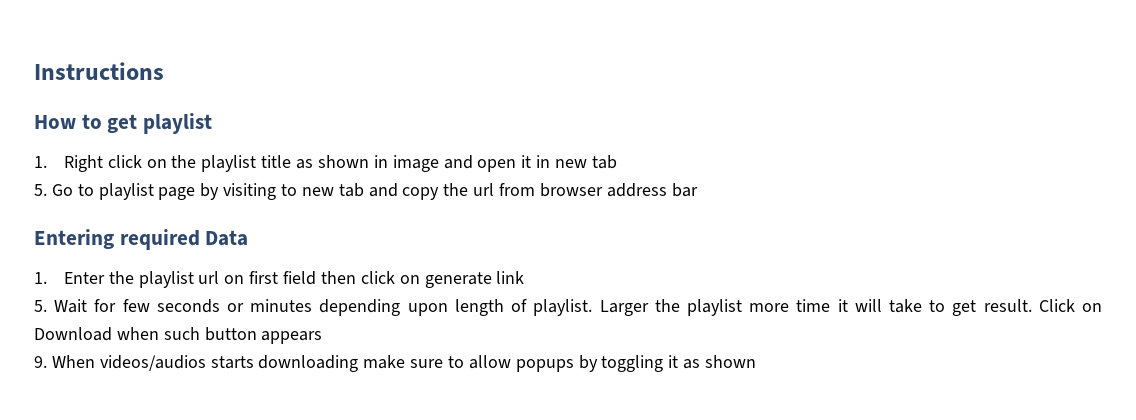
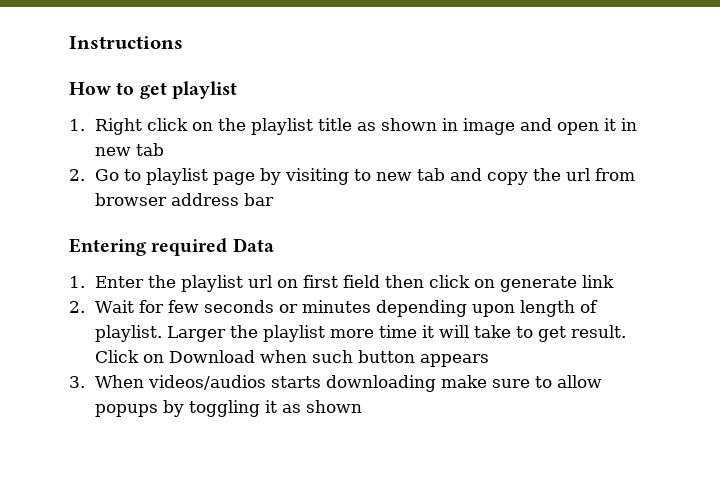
- 5. Go to playlist page by visiting to new tab and copy the url from browser address bar
+ 2. Go to playlist page by visiting to new tab and copy the url from browser address bar
- 5. Wait for few seconds or minutes depending upon length of playlist.
+ 2. Wait for few seconds or minutes depending upon length of playlist.
- 9. When videos/audios starts downloading make sure to allow popups by toggling it as shown
+ 3. When videos/audios starts downloading make sure to allow popups by toggling it as shown

